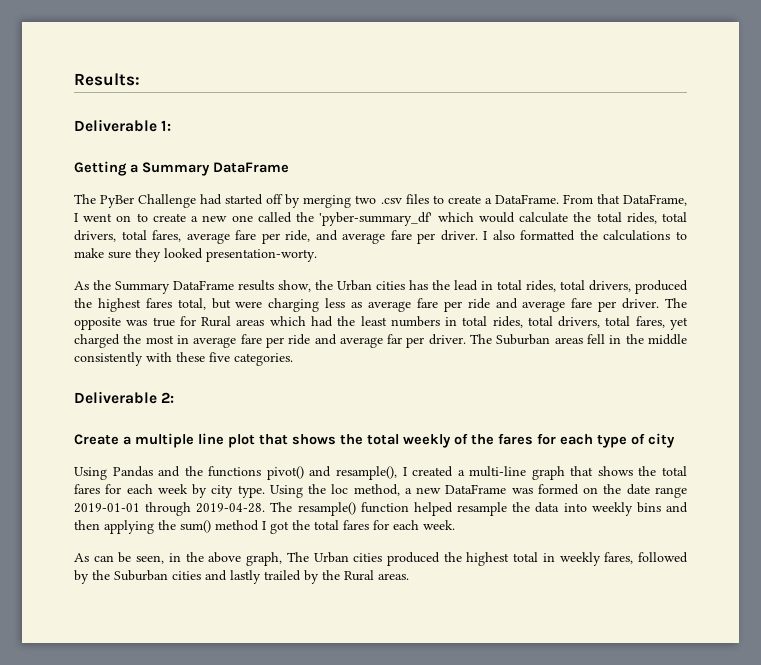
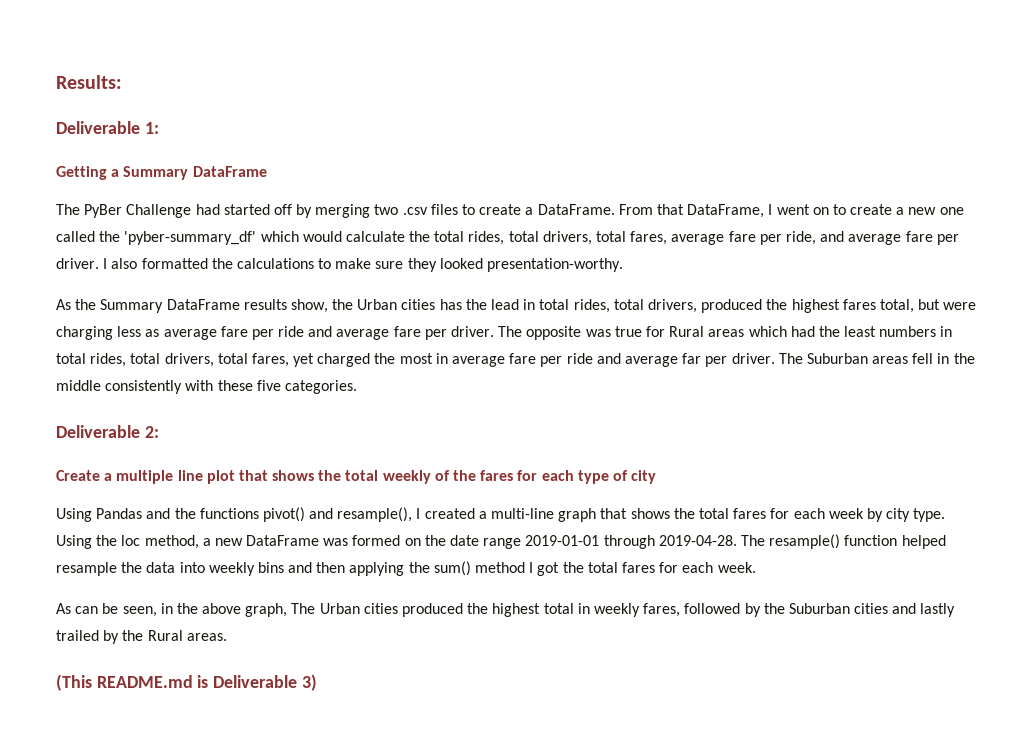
- I also formatted the calculations to make sure they looked presentation-worty.
+ I also formatted the calculations to make sure they looked presentation-worthy.
+ (This README.md is Deliverable 3)

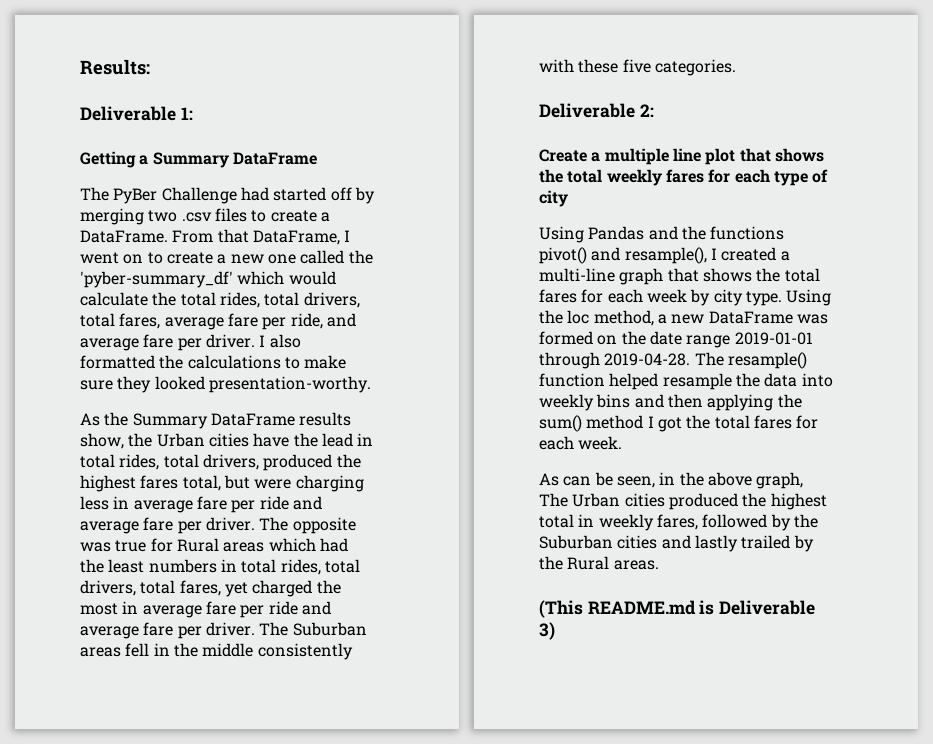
- As the Summary DataFrame results show, the Urban cities has the lead in total rides, total drivers, produced the highest fares total, but were charging less as average fare per ride and average fare per driver.
+ As the Summary DataFrame results show, the Urban cities have the lead in total rides, total drivers, produced the highest fares total, but were charging less in average fare per ride and average fare per driver.
- The opposite was true for Rural areas which had the least numbers in total rides, total drivers, total fares, yet charged the most in average fare per ride and average far per driver.
+ The opposite was true for Rural areas which had the least numbers in total rides, total drivers, total fares, yet charged the most in average fare per ride and average fare per driver.
- Create a multiple line plot that shows the total weekly of the fares for each type of city
+ Create a multiple line plot that shows the total weekly fares for each type of city

